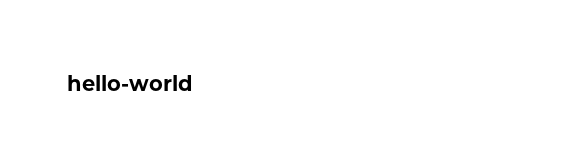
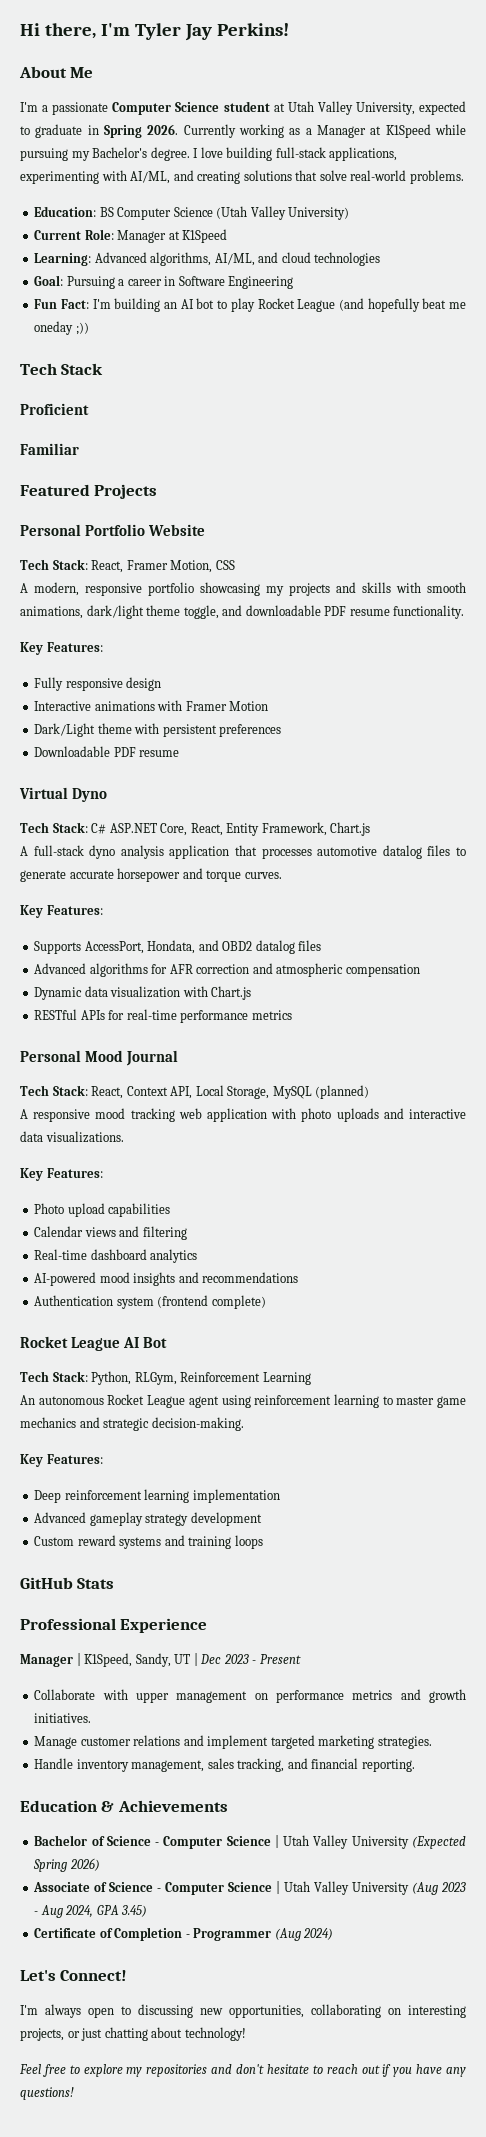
- hello-world
+ Hi there, I'm Tyler Jay Perkins!
+ About Me
+ I'm a passionate Computer Science student at Utah Valley University, expected to graduate in Spring 2026. Currently working as a Manager at K1Speed while pursuing my Bachelor's degree. I love building full-stack applications, experimenting with AI/ML, and creating solutions that solve real-world problems.
+ Education: BS Computer Science (Utah Valley University)
+ Current Role: Manager at K1Speed
+ Learning: Advanced algorithms, AI/ML, and cloud technologies
+ Goal: Pursuing a career in Software Engineering
+ Fun Fact: I'm building an AI bot to play Rocket League (and hopefully beat me oneday ;))
+ Tech Stack
+ Proficient
+ Familiar
+ Featured Projects
+ Personal Portfolio Website
+ Tech Stack: React, Framer Motion, CSS
+ A modern, responsive portfolio showcasing my projects and skills with smooth animations, dark/light theme toggle, and downloadable PDF resume functionality.
+ Key Features:
+ Fully responsive design
+ Interactive animations with Framer Motion
+ Dark/Light theme with persistent preferences
+ Downloadable PDF resume
+ Virtual Dyno
+ Tech Stack: C# ASP.NET Core, React, Entity Framework, Chart.js
+ A full-stack dyno analysis application that processes automotive datalog files to generate accurate horsepower and torque curves.
+ Key Features:
+ Supports AccessPort, Hondata, and OBD2 datalog files
+ Advanced algorithms for AFR correction and atmospheric compensation
+ Dynamic data visualization with Chart.js
+ RESTful APIs for real-time performance metrics
+ Personal Mood Journal
+ Tech Stack: React, Context API, Local Storage, MySQL (planned)
+ A responsive mood tracking web application with photo uploads and interactive data visualizations.
+ Key Features:
+ Photo upload capabilities
+ Calendar views and filtering
+ Real-time dashboard analytics
+ AI-powered mood insights and recommendations
+ Authentication system (frontend complete)
+ Rocket League AI Bot
+ Tech Stack: Python, RLGym, Reinforcement Learning
+ An autonomous Rocket League agent using reinforcement learning to master game mechanics and strategic decision-making.
+ Key Features:
+ Deep reinforcement learning implementation
+ Advanced gameplay strategy development
+ Custom reward systems and training loops
+ GitHub Stats
+ Professional Experience
+ Manager | K1Speed, Sandy, UT | Dec 2023 - Present
+ Collaborate with upper management on performance metrics and growth initiatives.
+ Manage customer relations and implement targeted marketing strategies.
+ Handle inventory management, sales tracking, and financial reporting.
+ Education & Achievements
+ Bachelor of Science - Computer Science | Utah Valley University (Expected Spring 2026)
+ Associate of Science - Computer Science | Utah Valley University (Aug 2023 - Aug 2024, GPA 3.45)
+ Certificate of Completion - Programmer (Aug 2024)
+ Let's Connect!
+ I'm always open to discussing new opportunities, collaborating on interesting projects, or just chatting about technology!
+ Feel free to explore my repositories and don't hesitate to reach out if you have any questions!

